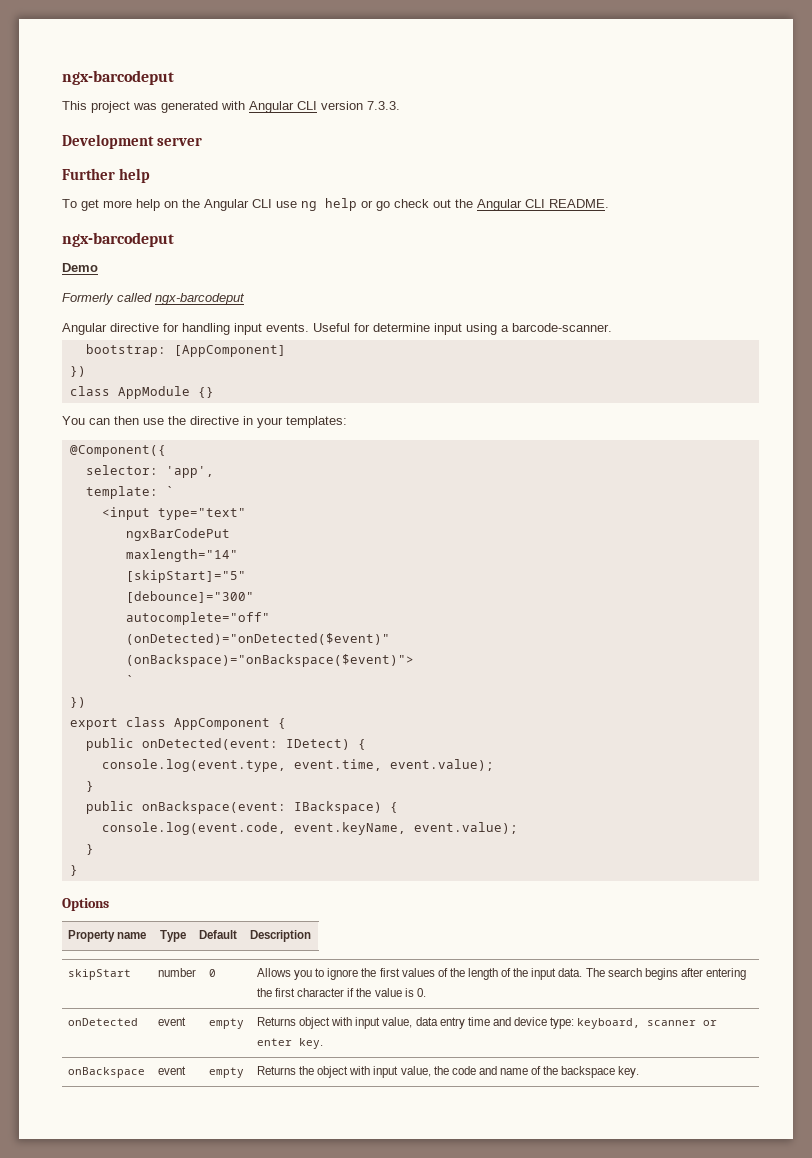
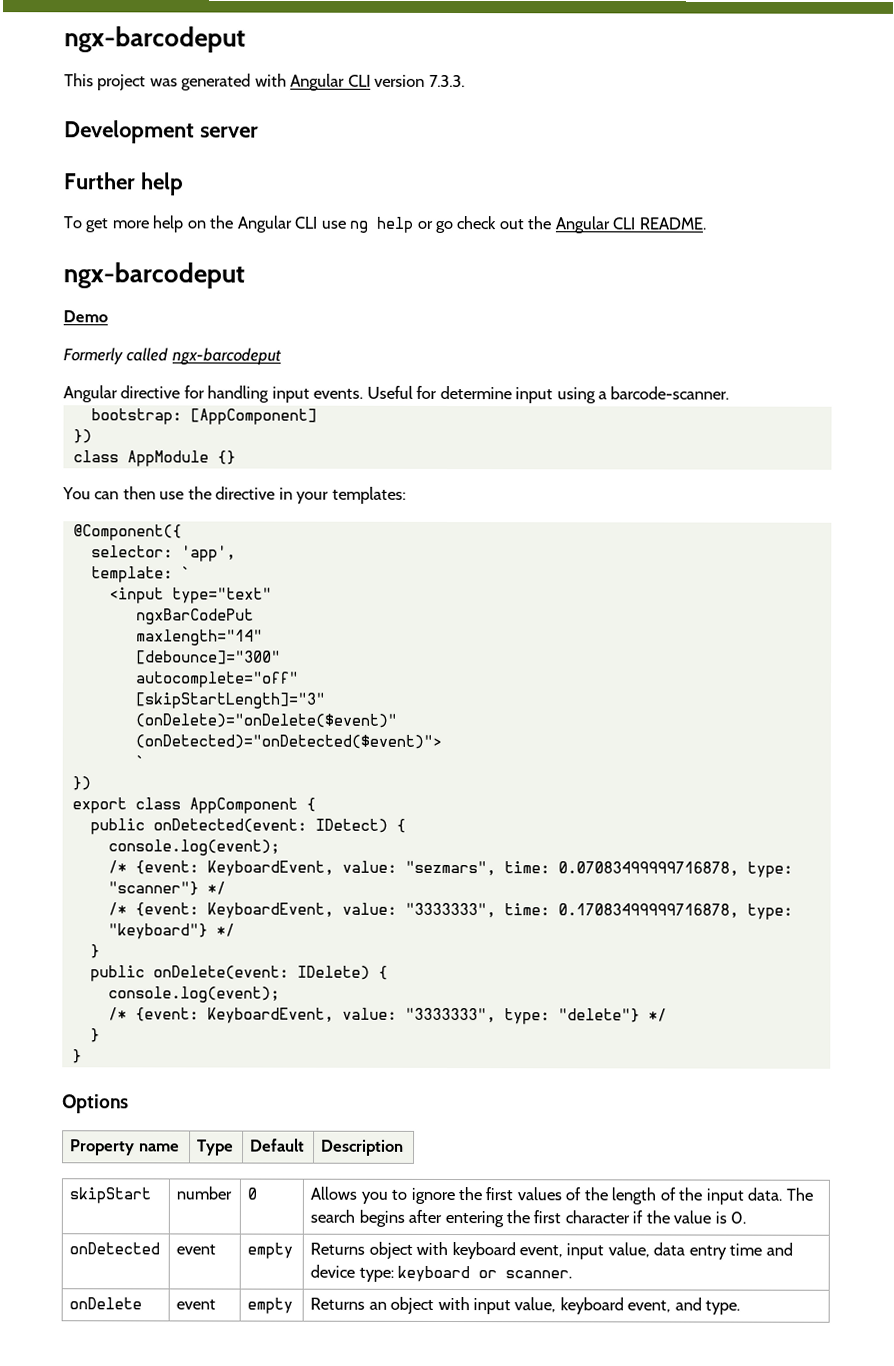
- [skipStart]="5"
- (onDetected)="onDetected($event)"
- (onBackspace)="onBackspace($event)">
+ [skipStartLength]="3"
+ (onDelete)="onDelete($event)"
+ (onDetected)="onDetected($event)">
  public onDetected(event: IDetect) {
- console.log(event.type, event.time, event.value);
+ console.log(event);
+ /* {event: KeyboardEvent, value: "sezmars", time: 0.07083499999716878, type: "scanner"} */
+ /* {event: KeyboardEvent, value: "3333333", time: 0.17083499999716878, type: "keyboard"} */
- public onBackspace(event: IBackspace) {
- console.log(event.code, event.keyName, event.value);
+ public onDelete(event: IDelete) {
+ console.log(event);
+ /* {event: KeyboardEvent, value: "3333333", type: "delete"} */
- onDetected | event | empty | Returns object with input value, data entry time and device type: keyboard, scanner or enter key.
- onBackspace | event | empty | Returns the object with input value, the code and name of the backspace key.
+ onDetected | event | empty | Returns object with keyboard event, input value, data entry time and device type: keyboard or scanner.
+ onDelete | event | empty | Returns an object with input value, keyboard event, and type.

